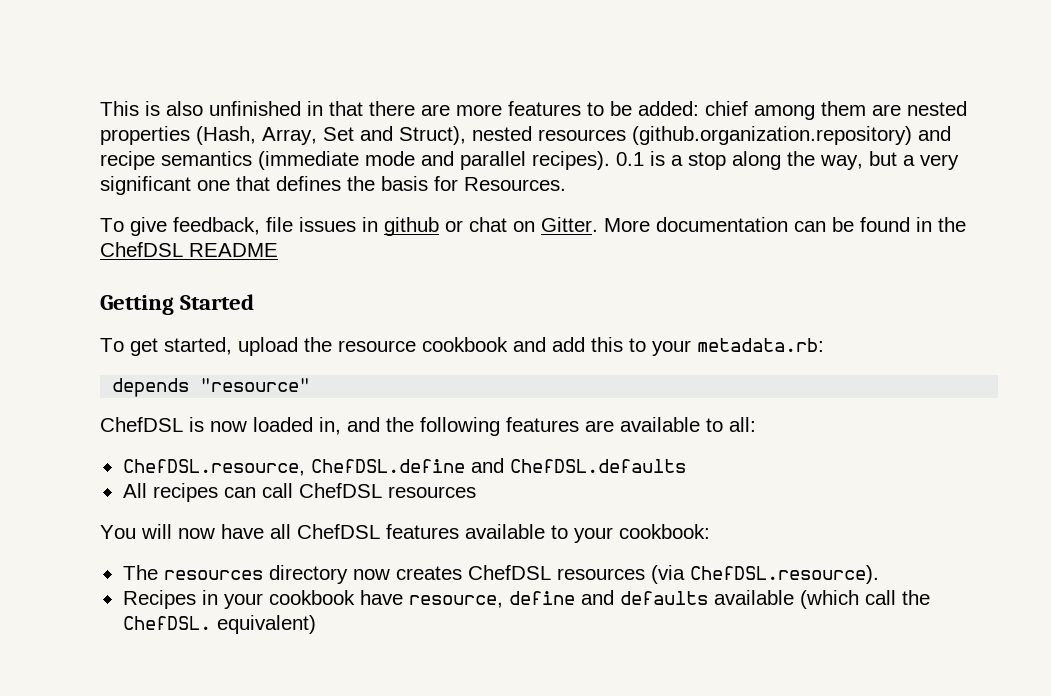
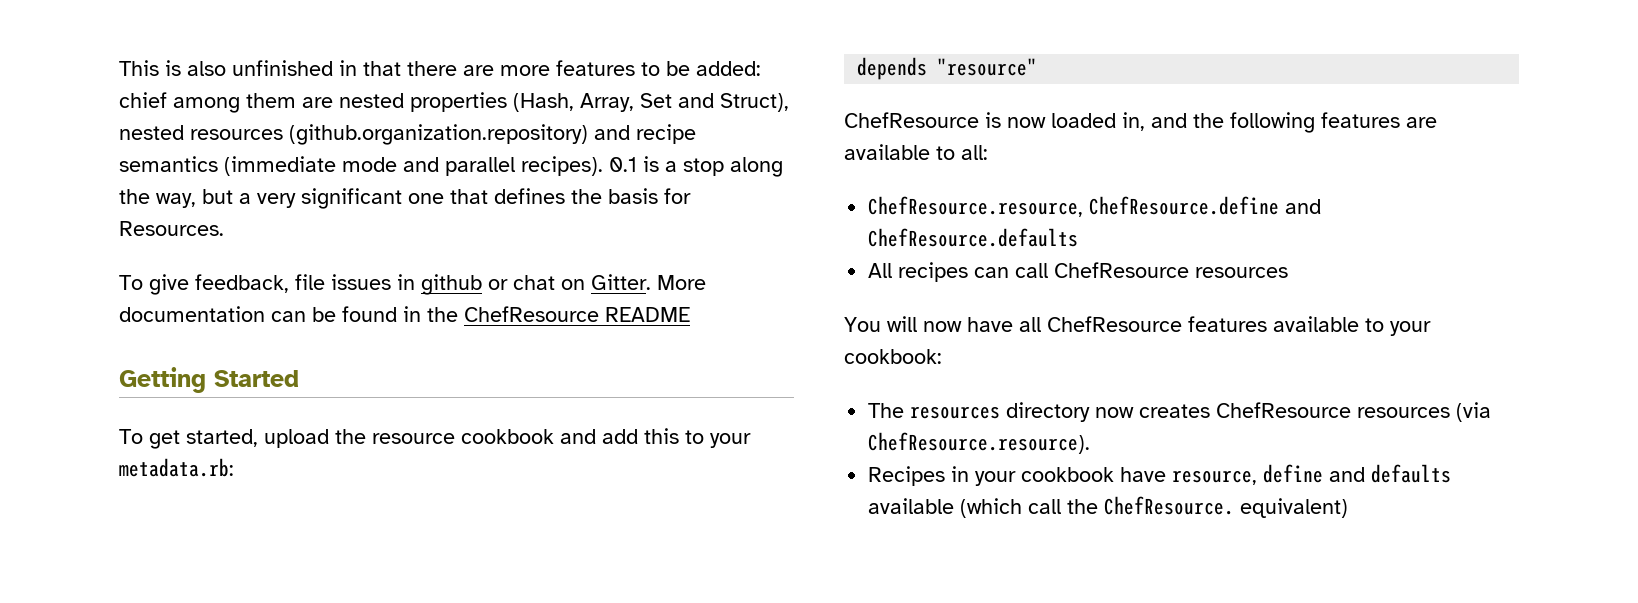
- More documentation can be found in the ChefDSL README
+ More documentation can be found in the ChefResource README
- ChefDSL is now loaded in, and the following features are available to all:
+ ChefResource is now loaded in, and the following features are available to all:
- ChefDSL.resource, ChefDSL.define and ChefDSL.defaults
+ ChefResource.resource, ChefResource.define and ChefResource.defaults
- All recipes can call ChefDSL resources
+ All recipes can call ChefResource resources
- You will now have all ChefDSL features available to your cookbook:
+ You will now have all ChefResource features available to your cookbook:
- The resources directory now creates ChefDSL resources (via ChefDSL.resource).
+ The resources directory now creates ChefResource resources (via ChefResource.resource).
- Recipes in your cookbook have resource, define and defaults available (which call the ChefDSL. equivalent)
+ Recipes in your cookbook have resource, define and defaults available (which call the ChefResource. equivalent)

